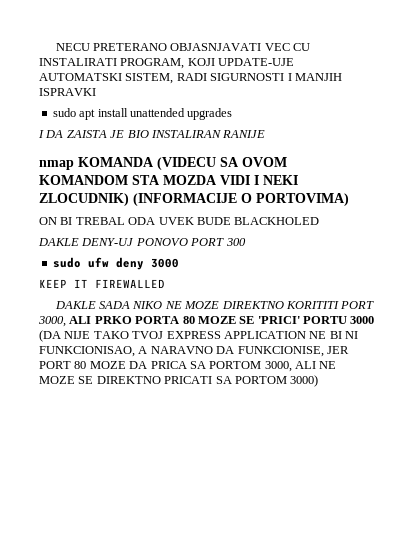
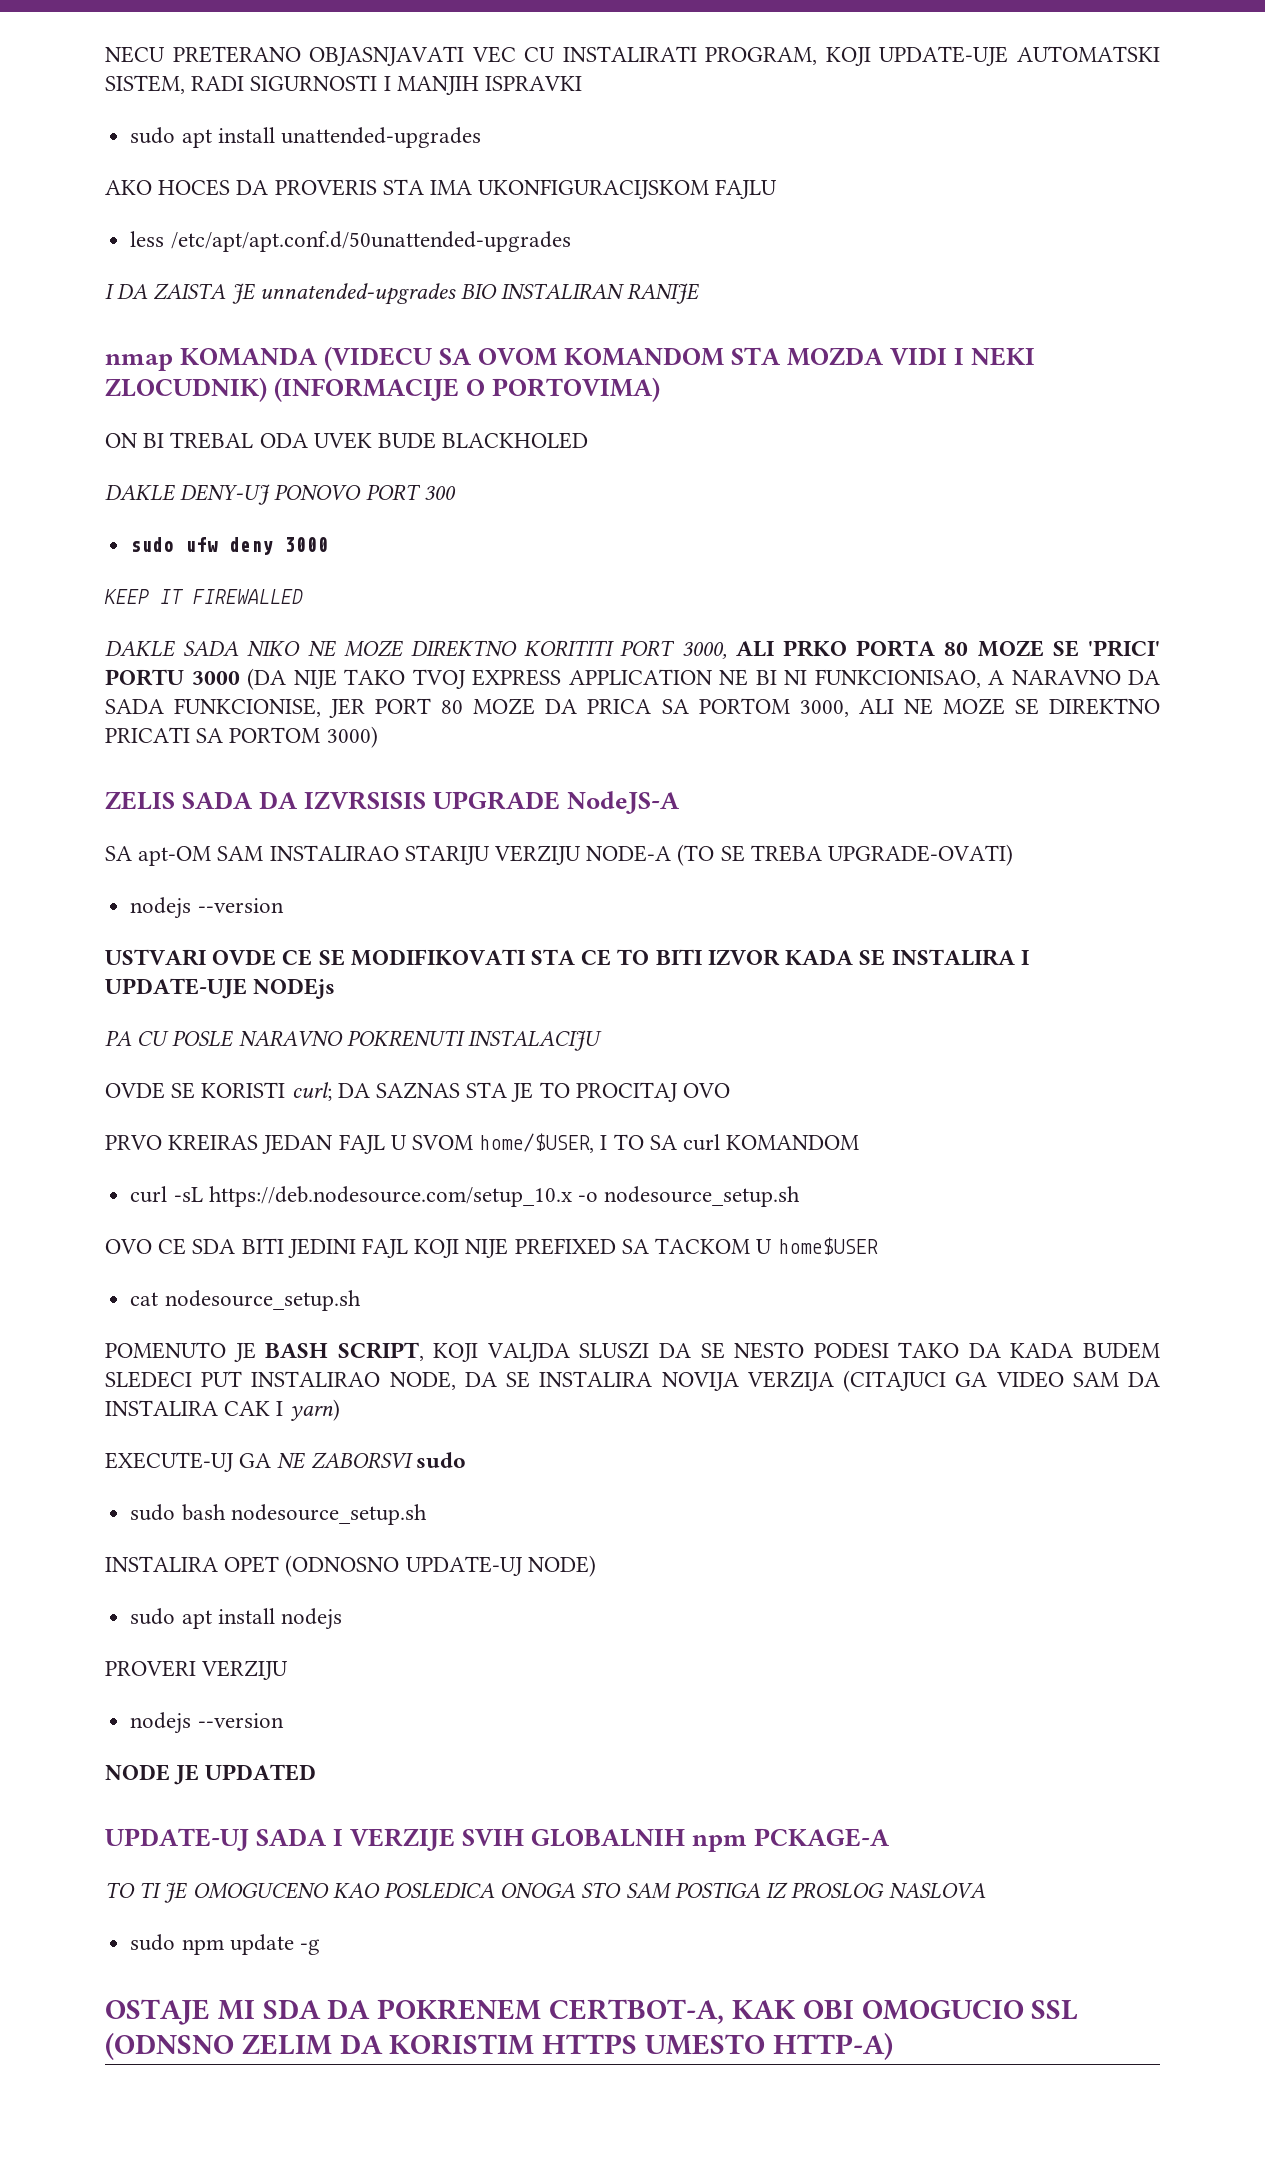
- sudo apt install unattended upgrades
+ sudo apt install unattended-upgrades
+ AKO HOCES DA PROVERIS STA IMA UKONFIGURACIJSKOM FAJLU
+ less /etc/apt/apt.conf.d/50unattended-upgrades
- I DA ZAISTA JE BIO INSTALIRAN RANIJE
+ I DA ZAISTA JE unnatended-upgrades BIO INSTALIRAN RANIJE
- DAKLE SADA NIKO NE MOZE DIREKTNO KORITITI PORT 3000, ALI PRKO PORTA 80 MOZE SE 'PRICI' PORTU 3000 (DA NIJE TAKO TVOJ EXPRESS APPLICATION NE BI NI FUNKCIONISAO, A NARAVNO DA FUNKCIONISE, JER PORT 80 MOZE DA PRICA SA PORTOM 3000, ALI NE MOZE SE DIREKTNO PRICATI SA PORTOM 3000)
+ DAKLE SADA NIKO NE MOZE DIREKTNO KORITITI PORT 3000, ALI PRKO PORTA 80 MOZE SE 'PRICI' PORTU 3000 (DA NIJE TAKO TVOJ EXPRESS APPLICATION NE BI NI FUNKCIONISAO, A NARAVNO DA SADA FUNKCIONISE, JER PORT 80 MOZE DA PRICA SA PORTOM 3000, ALI NE MOZE SE DIREKTNO PRICATI SA PORTOM 3000)
+ ZELIS SADA DA IZVRSISIS UPGRADE NodeJS-A
+ SA apt-OM SAM INSTALIRAO STARIJU VERZIJU NODE-A (TO SE TREBA UPGRADE-OVATI)
+ nodejs --version
+ USTVARI OVDE CE SE MODIFIKOVATI STA CE TO BITI IZVOR KADA SE INSTALIRA I UPDATE-UJE NODEjs
+ PA CU POSLE NARAVNO POKRENUTI INSTALACIJU
+ OVDE SE KORISTI curl; DA SAZNAS STA JE TO PROCITAJ OVO
+ PRVO KREIRAS JEDAN FAJL U SVOM home/$USER, I TO SA curl KOMANDOM
+ curl -sL https://deb.nodesource.com/setup_10.x -o nodesource_setup.sh
+ OVO CE SDA BITI JEDINI FAJL KOJI NIJE PREFIXED SA TACKOM U home$USER
+ cat nodesource_setup.sh
+ POMENUTO JE BASH SCRIPT, KOJI VALJDA SLUSZI DA SE NESTO PODESI TAKO DA KADA BUDEM SLEDECI PUT INSTALIRAO NODE, DA SE INSTALIRA NOVIJA VERZIJA (CITAJUCI GA VIDEO SAM DA INSTALIRA CAK I yarn)
+ EXECUTE-UJ GA NE ZABORSVI sudo
+ sudo bash nodesource_setup.sh
+ INSTALIRA OPET (ODNOSNO UPDATE-UJ NODE)
+ sudo apt install nodejs
+ PROVERI VERZIJU
+ nodejs --version
+ NODE JE UPDATED
+ UPDATE-UJ SADA I VERZIJE SVIH GLOBALNIH npm PCKAGE-A
+ TO TI JE OMOGUCENO KAO POSLEDICA ONOGA STO SAM POSTIGA IZ PROSLOG NASLOVA
+ sudo npm update -g
+ OSTAJE MI SDA DA POKRENEM CERTBOT-A, KAK OBI OMOGUCIO SSL (ODNSNO ZELIM DA KORISTIM HTTPS UMESTO HTTP-A)

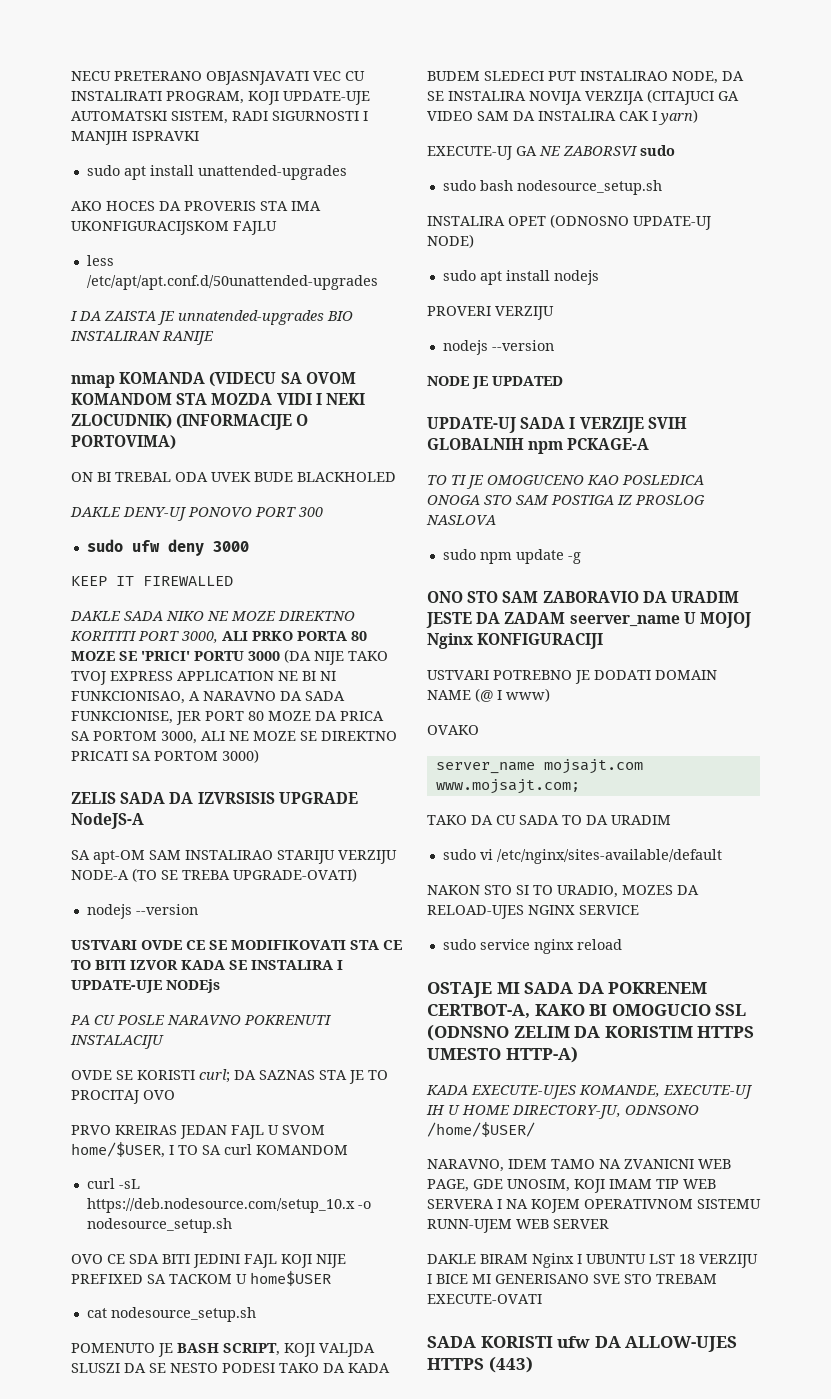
+ ONO STO SAM ZABORAVIO DA URADIM JESTE DA ZADAM seerver_name U MOJOJ Nginx KONFIGURACIJI
+ USTVARI POTREBNO JE DODATI DOMAIN NAME (@ I www)
+ OVAKO
+ server_name mojsajt.com www.mojsajt.com;
+ TAKO DA CU SADA TO DA URADIM
+ sudo vi /etc/nginx/sites-available/default
+ NAKON STO SI TO URADIO, MOZES DA RELOAD-UJES NGINX SERVICE
+ sudo service nginx reload
- OSTAJE MI SDA DA POKRENEM CERTBOT-A, KAK OBI OMOGUCIO SSL (ODNSNO ZELIM DA KORISTIM HTTPS UMESTO HTTP-A)
+ OSTAJE MI SADA DA POKRENEM CERTBOT-A, KAKO BI OMOGUCIO SSL (ODNSNO ZELIM DA KORISTIM HTTPS UMESTO HTTP-A)
+ KADA EXECUTE-UJES KOMANDE, EXECUTE-UJ IH U HOME DIRECTORY-JU, ODNSONO /home/$USER/
+ NARAVNO, IDEM TAMO NA ZVANICNI WEB PAGE, GDE UNOSIM, KOJI IMAM TIP WEB SERVERA I NA KOJEM OPERATIVNOM SISTEMU RUNN-UJEM WEB SERVER
+ DAKLE BIRAM Nginx I UBUNTU LST 18 VERZIJU I BICE MI GENERISANO SVE STO TREBAM EXECUTE-OVATI
+ SADA KORISTI ufw DA ALLOW-UJES HTTPS (443)

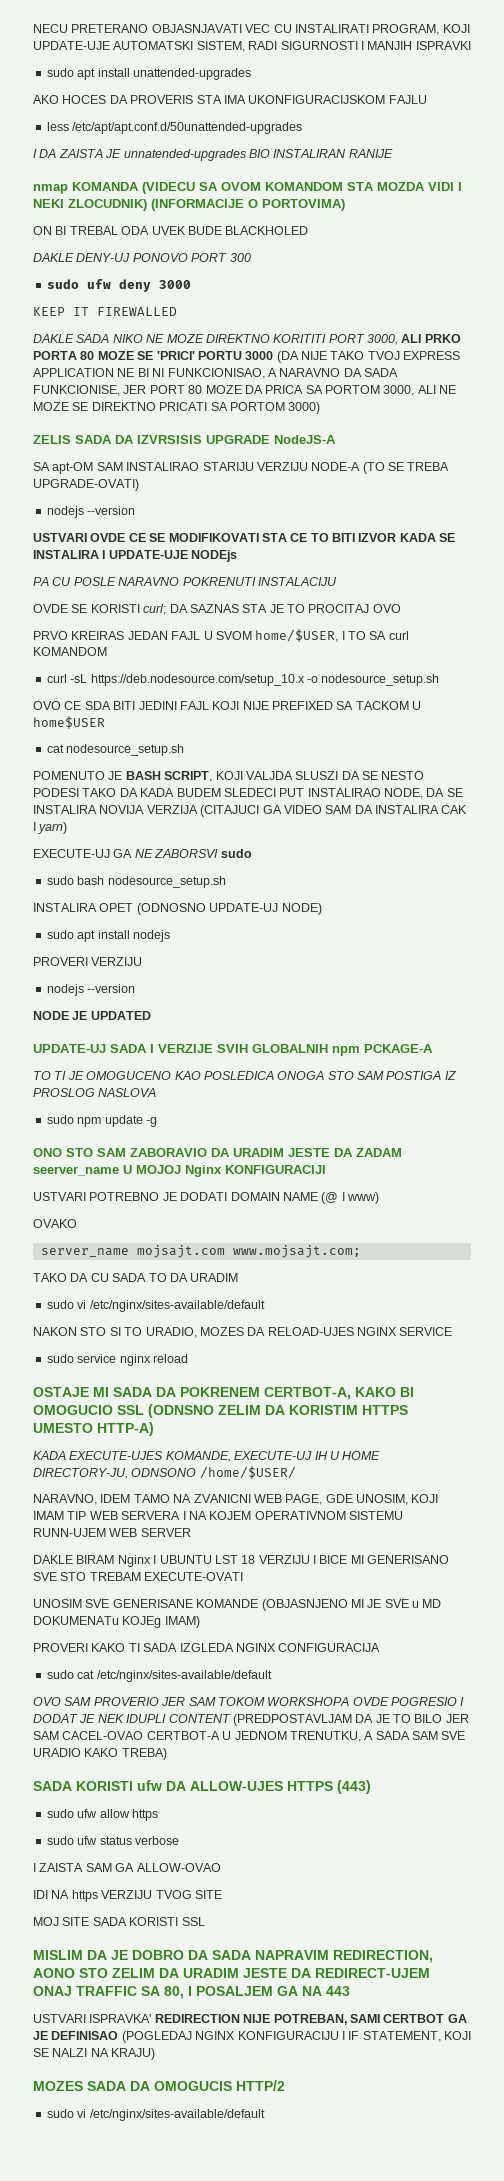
+ UNOSIM SVE GENERISANE KOMANDE (OBJASNJENO MI JE SVE u MD DOKUMENATu KOJEg IMAM)
+ PROVERI KAKO TI SADA IZGLEDA NGINX CONFIGURACIJA
+ sudo cat /etc/nginx/sites-available/default
+ OVO SAM PROVERIO JER SAM TOKOM WORKSHOPA OVDE POGRESIO I DODAT JE NEK IDUPLI CONTENT (PREDPOSTAVLJAM DA JE TO BILO JER SAM CACEL-OVAO CERTBOT-A U JEDNOM TRENUTKU, A SADA SAM SVE URADIO KAKO TREBA)
+ sudo ufw allow https
+ sudo ufw status verbose
+ I ZAISTA SAM GA ALLOW-OVAO
+ IDI NA https VERZIJU TVOG SITE
+ MOJ SITE SADA KORISTI SSL
+ MISLIM DA JE DOBRO DA SADA NAPRAVIM REDIRECTION, AONO STO ZELIM DA URADIM JESTE DA REDIRECT-UJEM ONAJ TRAFFIC SA 80, I POSALJEM GA NA 443
+ USTVARI ISPRAVKA' REDIRECTION NIJE POTREBAN, SAMI CERTBOT GA JE DEFINISAO (POGLEDAJ NGINX KONFIGURACIJU I IF STATEMENT, KOJI SE NALZI NA KRAJU)
+ MOZES SADA DA OMOGUCIS HTTP/2
+ sudo vi /etc/nginx/sites-available/default

